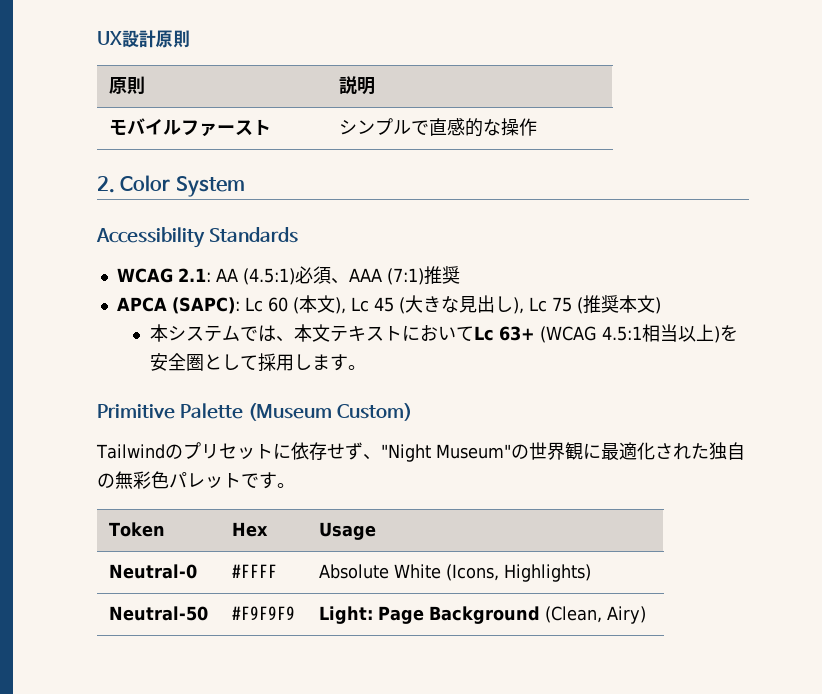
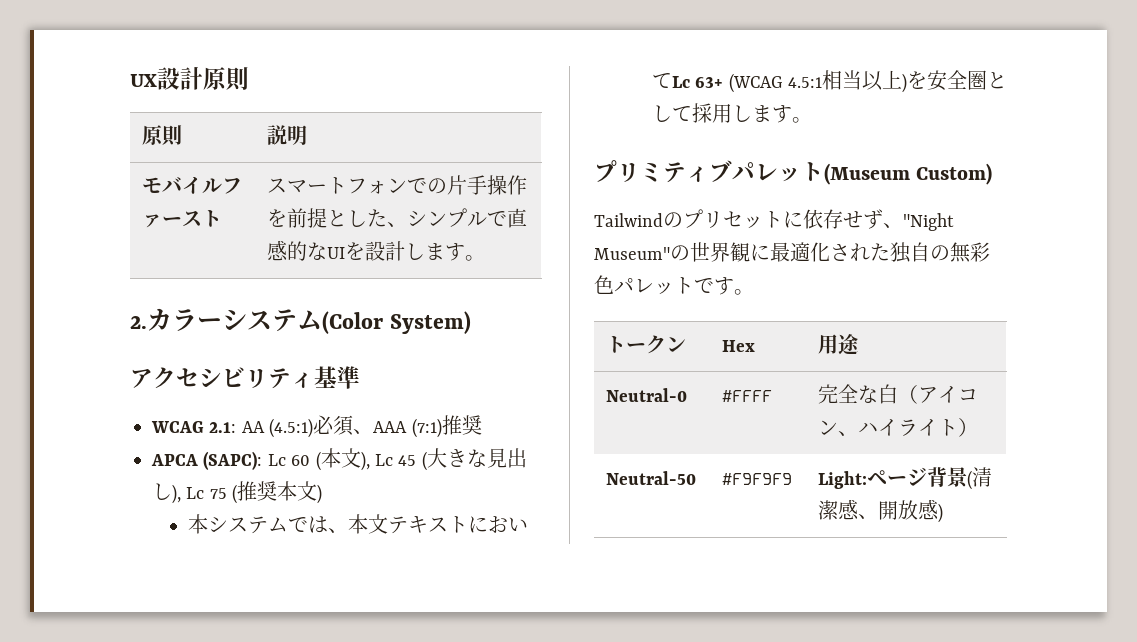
- モバイルファースト | シンプルで直感的な操作
- 2. Color System
- Accessibility Standards
+ モバイルファースト | スマートフォンでの片手操作を前提とした、シンプルで直感的なUIを設計します。
+ 2.カラーシステム(Color System)
+ アクセシビリティ基準
- Primitive Palette (Museum Custom)
+ プリミティブパレット(Museum Custom)
- Token | Hex | Usage
+ トークン | Hex | 用途
- Neutral-0 | #FFFF | Absolute White (Icons, Highlights)
- Neutral-50 | #F9F9F9 | Light: Page Background (Clean, Airy)
+ Neutral-0 | #FFFF | 完全な白（アイコン、ハイライト）
+ Neutral-50 | #F9F9F9 | Light:ページ背景(清潔感、開放感)

